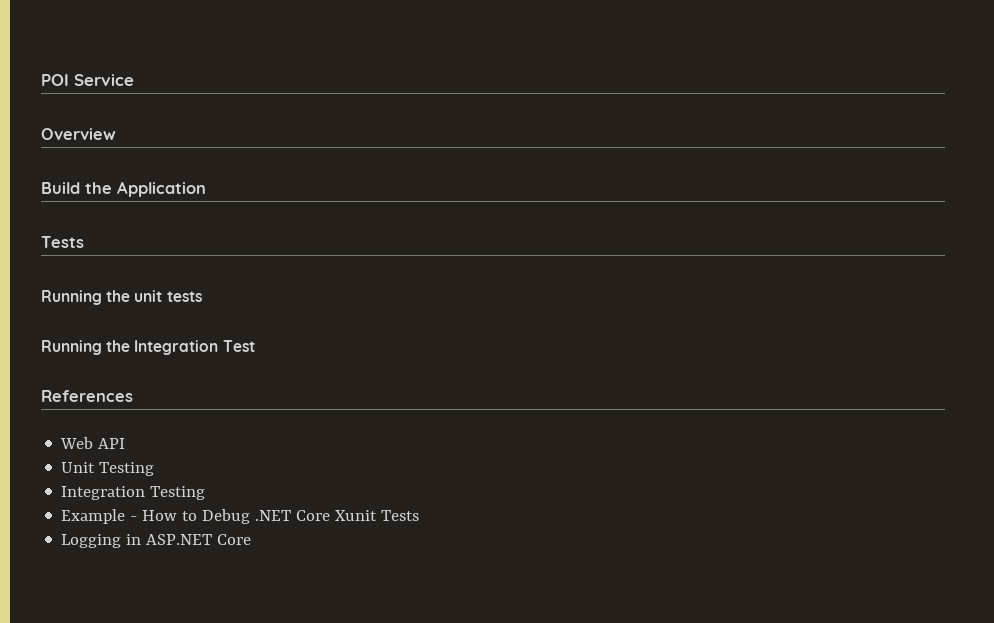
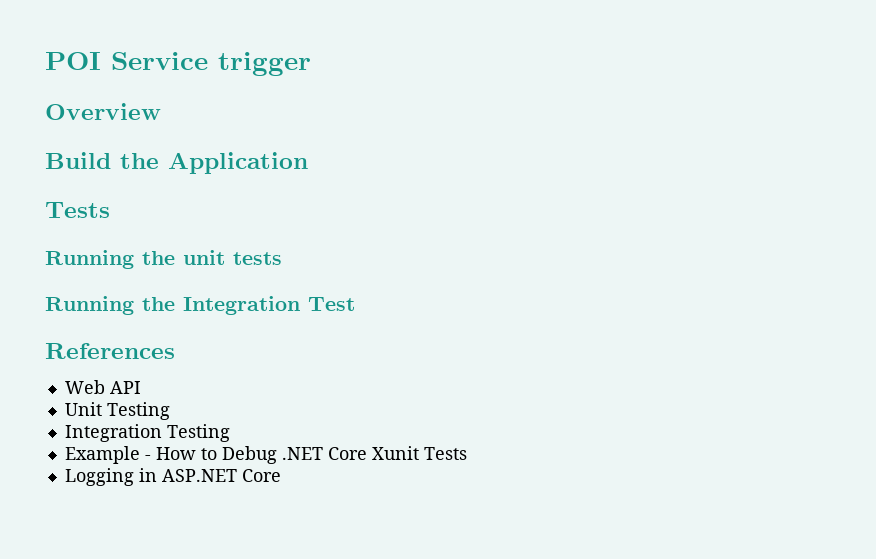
- POI Service
+ POI Service trigger

